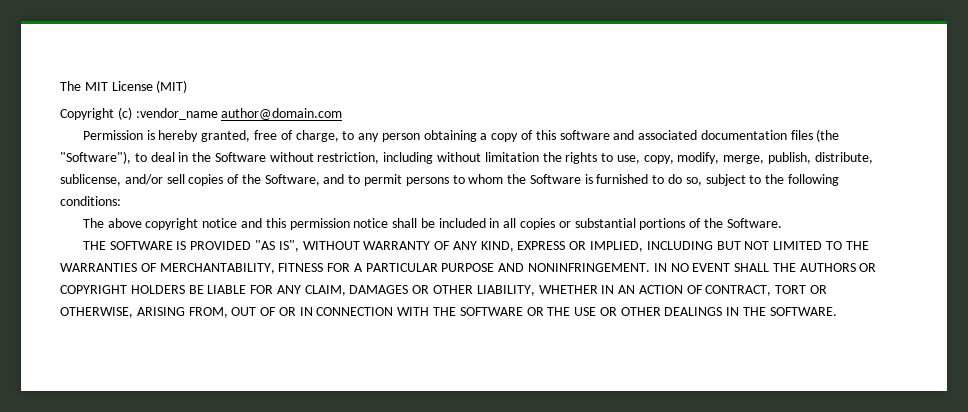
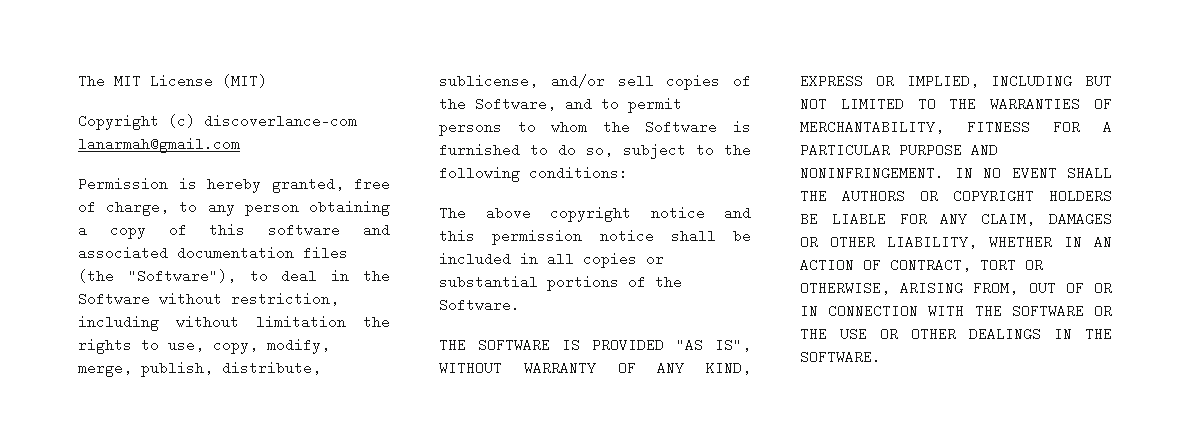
- Copyright (c) :vendor_name author@domain.com
+ Copyright (c) discoverlance-com lanarmah@gmail.com

